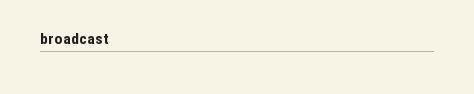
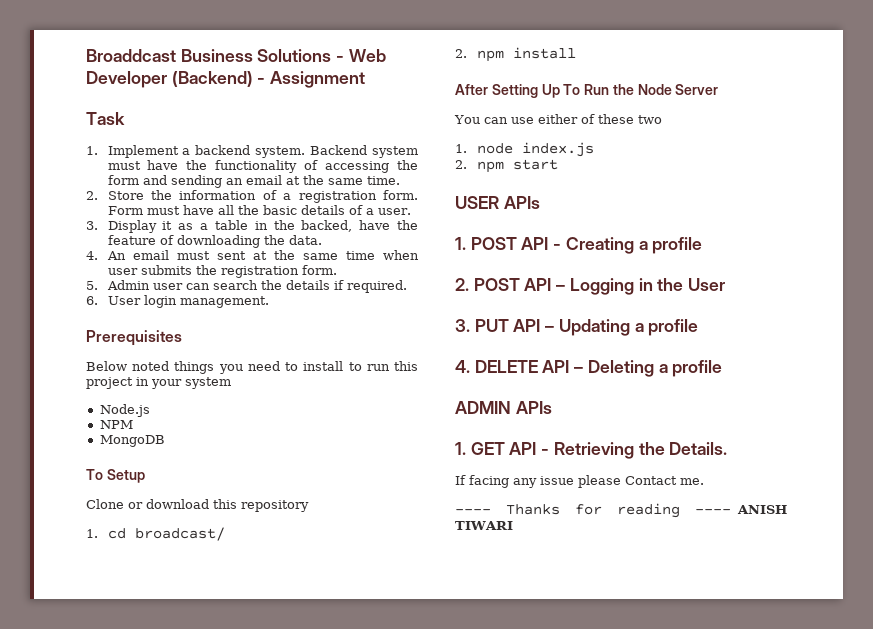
- broadcast
+ Broaddcast Business Solutions - Web Developer (Backend) - Assignment
+ Task
+ 1. Implement a backend system. Backend system must have the functionality of accessing the form and sending an email at the same time.
+ 2. Store the information of a registration form. Form must have all the basic details of a user.
+ 3. Display it as a table in the backed, have the feature of downloading the data.
+ 4. An email must sent at the same time when user submits the registration form.
+ 5. Admin user can search the details if required.
+ 6. User login management.
+ Prerequisites
+ Below noted things you need to install to run this project in your system
+ Node.js
+ NPM
+ MongoDB
+ To Setup
+ Clone or download this repository
+ 1. cd broadcast/
+ 2. npm install
+ After Setting Up To Run the Node Server
+ You can use either of these two
+ 1. node index.js
+ 2. npm start
+ USER APIs
+ 1. POST API - Creating a profile
+ 2. POST API – Logging in the User
+ 3. PUT API – Updating a profile
+ 4. DELETE API – Deleting a profile
+ ADMIN APIs
+ 1. GET API - Retrieving the Details.
+ If facing any issue please Contact me.
+ ---- Thanks for reading ---- ANISH TIWARI

